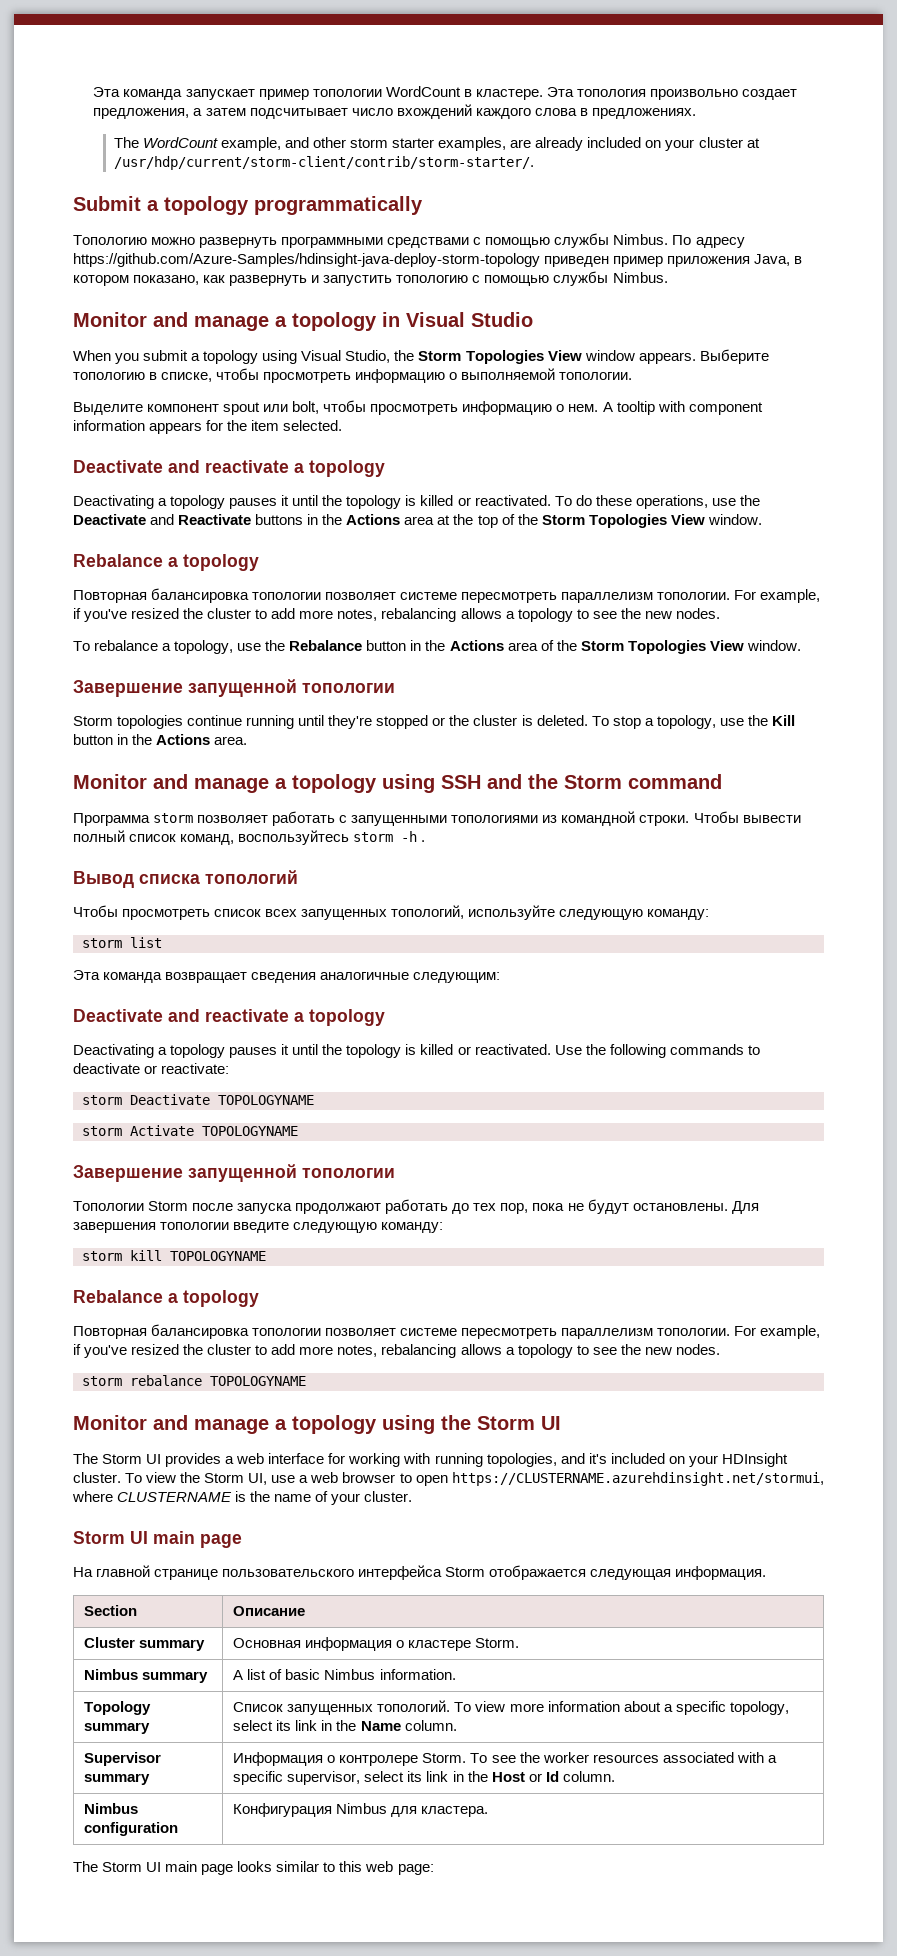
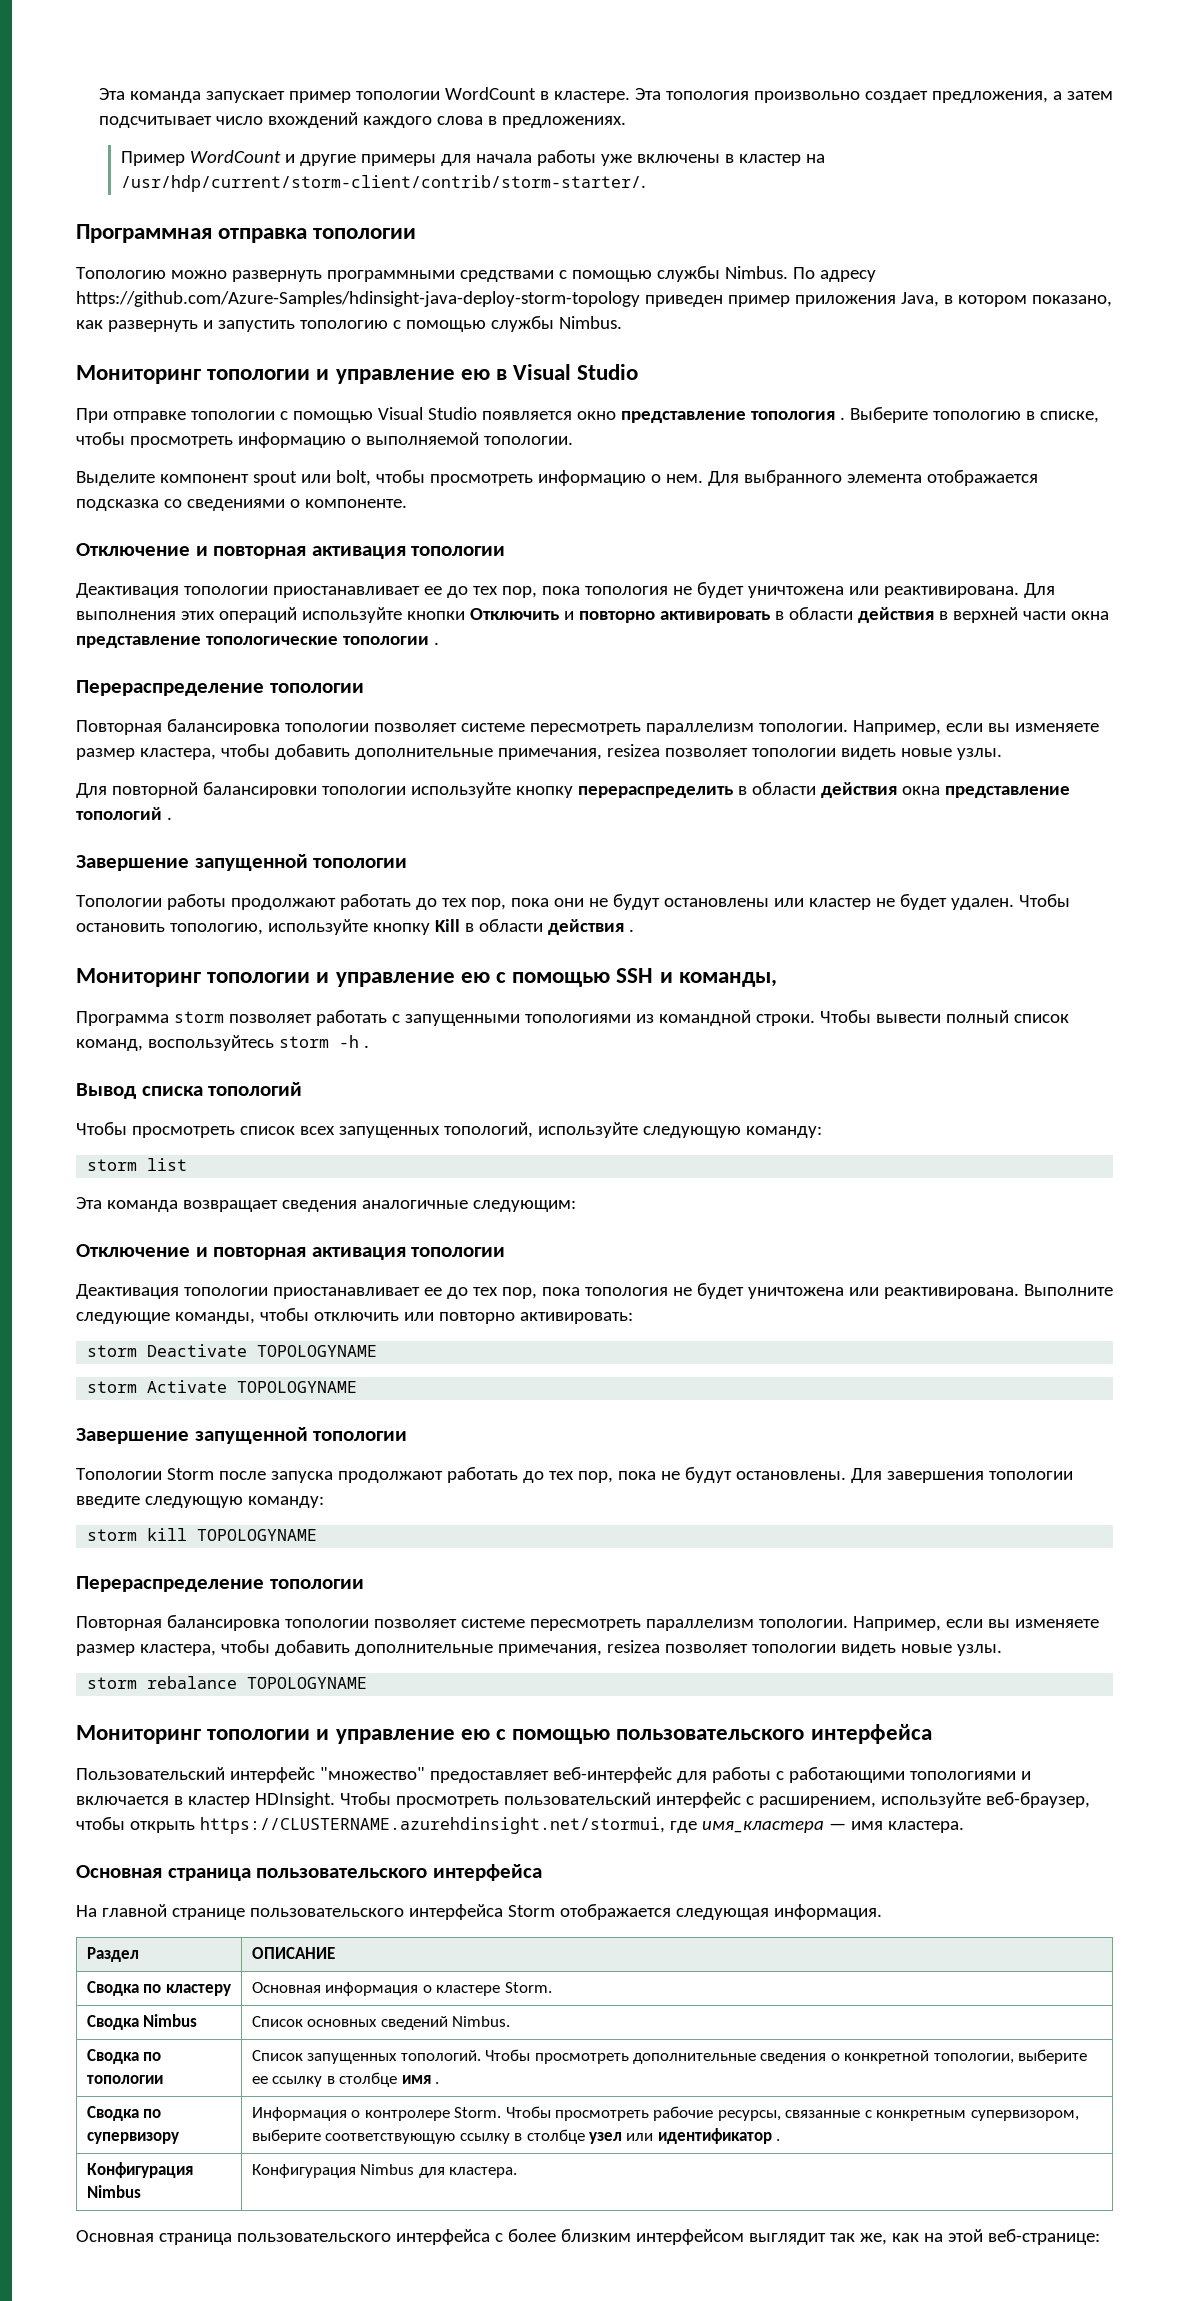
- The WordCount example, and other storm starter examples, are already included on your cluster at /usr/hdp/current/storm-client/contrib/storm-starter/.
- Submit a topology programmatically
+ Пример WordCount и другие примеры для начала работы уже включены в кластер на /usr/hdp/current/storm-client/contrib/storm-starter/.
+ Программная отправка топологии
- Monitor and manage a topology in Visual Studio
- When you submit a topology using Visual Studio, the Storm Topologies View window appears.
+ Мониторинг топологии и управление ею в Visual Studio
+ При отправке топологии с помощью Visual Studio появляется окно представление топология .
- A tooltip with component information appears for the item selected.
- Deactivate and reactivate a topology
- Deactivating a topology pauses it until the topology is killed or reactivated. To do these operations, use the Deactivate and Reactivate buttons in the Actions area at the top of the Storm Topologies View window.
- Rebalance a topology
- Повторная балансировка топологии позволяет системе пересмотреть параллелизм топологии. For example, if you've resized the cluster to add more notes, rebalancing allows a topology to see the new nodes.
- To rebalance a topology, use the Rebalance button in the Actions area of the Storm Topologies View window.
+ Для выбранного элемента отображается подсказка со сведениями о компоненте.
+ Отключение и повторная активация топологии
+ Деактивация топологии приостанавливает ее до тех пор, пока топология не будет уничтожена или реактивирована. Для выполнения этих операций используйте кнопки Отключить и повторно активировать в области действия в верхней части окна представление топологические топологии .
+ Перераспределение топологии
+ Повторная балансировка топологии позволяет системе пересмотреть параллелизм топологии. Например, если вы изменяете размер кластера, чтобы добавить дополнительные примечания, resizeа позволяет топологии видеть новые узлы.
+ Для повторной балансировки топологии используйте кнопку перераспределить в области действия окна представление топологий .
  Завершение запущенной топологии
- Storm topologies continue running until they're stopped or the cluster is deleted. To stop a topology, use the Kill button in the Actions area.
- Monitor and manage a topology using SSH and the Storm command
+ Топологии работы продолжают работать до тех пор, пока они не будут остановлены или кластер не будет удален. Чтобы остановить топологию, используйте кнопку Kill в области действия .
+ Мониторинг топологии и управление ею с помощью SSH и команды,
  Эта команда возвращает сведения аналогичные следующим:
- Deactivate and reactivate a topology
- Deactivating a topology pauses it until the topology is killed or reactivated. Use the following commands to deactivate or reactivate:
+ Отключение и повторная активация топологии
+ Деактивация топологии приостанавливает ее до тех пор, пока топология не будет уничтожена или реактивирована. Выполните следующие команды, чтобы отключить или повторно активировать:
  storm kill TOPOLOGYNAME
- Rebalance a topology
- Повторная балансировка топологии позволяет системе пересмотреть параллелизм топологии. For example, if you've resized the cluster to add more notes, rebalancing allows a topology to see the new nodes.
+ Перераспределение топологии
+ Повторная балансировка топологии позволяет системе пересмотреть параллелизм топологии. Например, если вы изменяете размер кластера, чтобы добавить дополнительные примечания, resizeа позволяет топологии видеть новые узлы.
  storm rebalance TOPOLOGYNAME
- Monitor and manage a topology using the Storm UI
- The Storm UI provides a web interface for working with running topologies, and it's included on your HDInsight cluster. To view the Storm UI, use a web browser to open https://CLUSTERNAME.azurehdinsight.net/stormui, where CLUSTERNAME is the name of your cluster.
- Storm UI main page
+ Мониторинг топологии и управление ею с помощью пользовательского интерфейса
+ Пользовательский интерфейс "множество" предоставляет веб-интерфейс для работы с работающими топологиями и включается в кластер HDInsight. Чтобы просмотреть пользовательский интерфейс с расширением, используйте веб-браузер, чтобы открыть https://CLUSTERNAME.azurehdinsight.net/stormui, где имя_кластера — имя кластера.
+ Основная страница пользовательского интерфейса
- Section | Описание
- Cluster summary | Основная информация о кластере Storm.
+ Раздел | ОПИСАНИЕ
+ Сводка по кластеру | Основная информация о кластере Storm.
- Nimbus summary | A list of basic Nimbus information.
- Topology summary | Список запущенных топологий. To view more information about a specific topology, select its link in the Name column.
- Supervisor summary | Информация о контролере Storm. To see the worker resources associated with a specific supervisor, select its link in the Host or Id column.
- Nimbus configuration | Конфигурация Nimbus для кластера.
+ Сводка Nimbus | Список основных сведений Nimbus.
+ Сводка по топологии | Список запущенных топологий. Чтобы просмотреть дополнительные сведения о конкретной топологии, выберите ее ссылку в столбце имя .
+ Сводка по супервизору | Информация о контролере Storm. Чтобы просмотреть рабочие ресурсы, связанные с конкретным супервизором, выберите соответствующую ссылку в столбце узел или идентификатор .
+ Конфигурация Nimbus | Конфигурация Nimbus для кластера.
- The Storm UI main page looks similar to this web page:
+ Основная страница пользовательского интерфейса с более близким интерфейсом выглядит так же, как на этой веб-странице:

